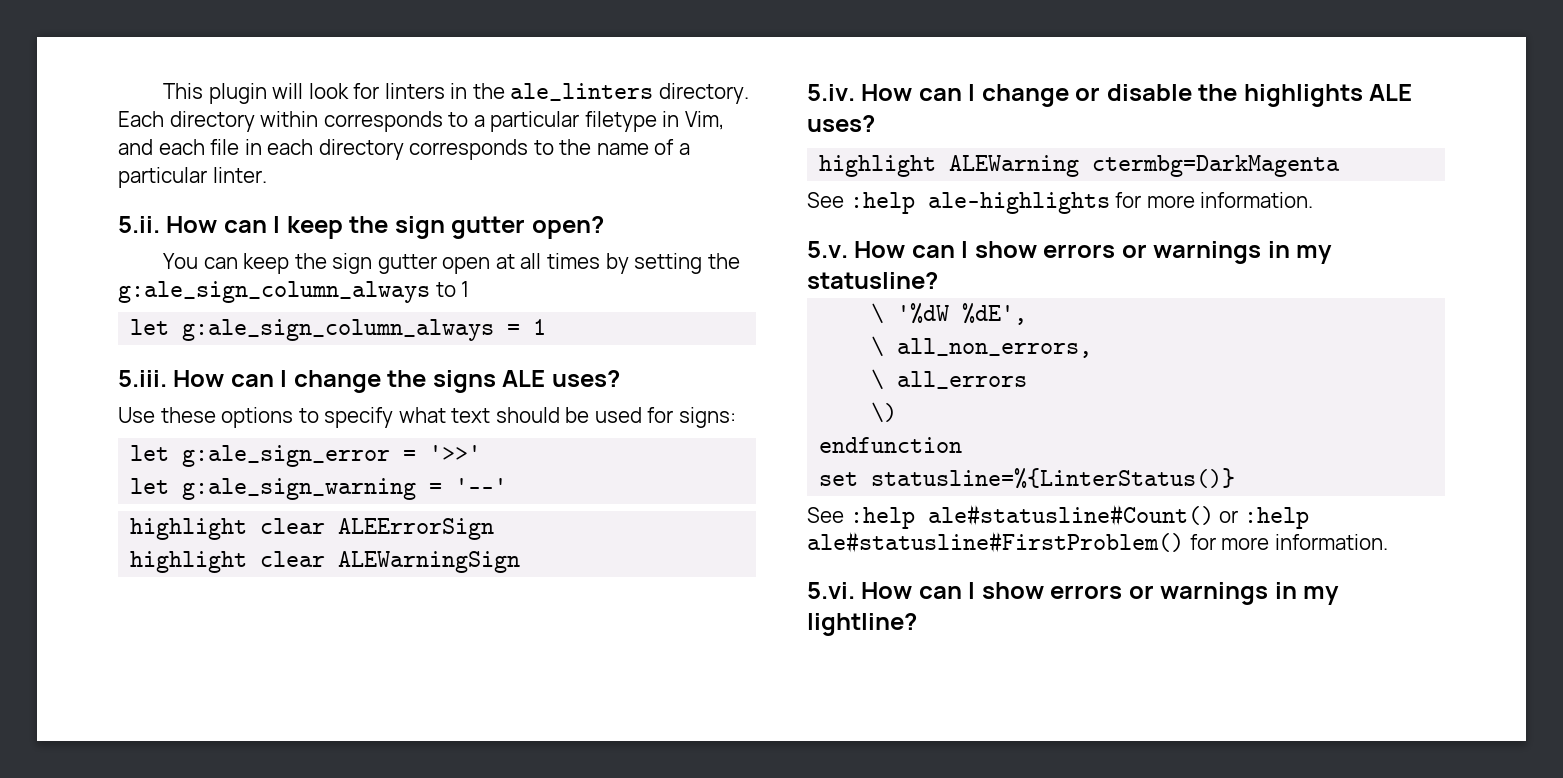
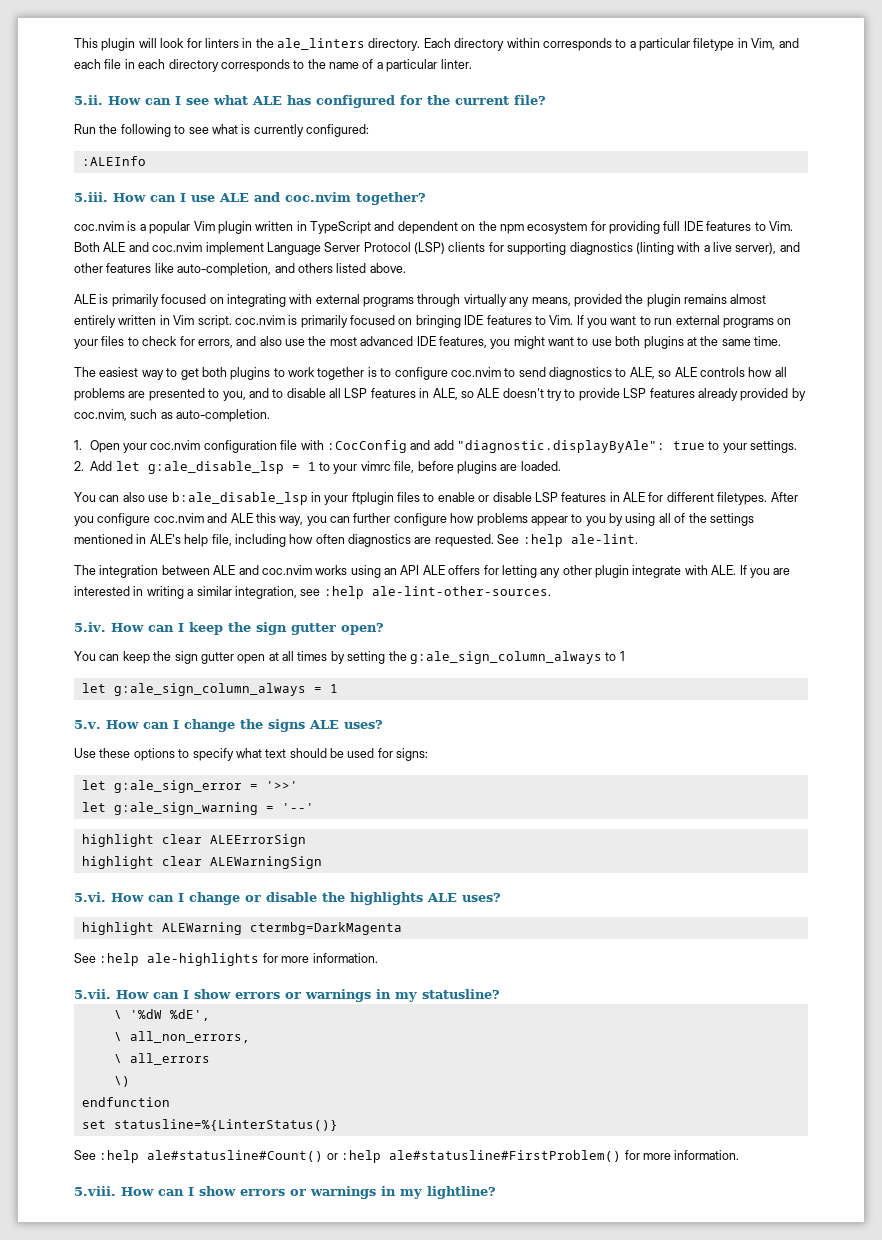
- 5.ii. How can I keep the sign gutter open?
+ 5.ii. How can I see what ALE has configured for the current file?
+ Run the following to see what is currently configured:
+ :ALEInfo
+ 5.iii. How can I use ALE and coc.nvim together?
+ coc.nvim is a popular Vim plugin written in TypeScript and dependent on the npm ecosystem for providing full IDE features to Vim. Both ALE and coc.nvim implement Language Server Protocol (LSP) clients for supporting diagnostics (linting with a live server), and other features like auto-completion, and others listed above.
+ ALE is primarily focused on integrating with external programs through virtually any means, provided the plugin remains almost entirely written in Vim script. coc.nvim is primarily focused on bringing IDE features to Vim. If you want to run external programs on your files to check for errors, and also use the most advanced IDE features, you might want to use both plugins at the same time.
+ The easiest way to get both plugins to work together is to configure coc.nvim to send diagnostics to ALE, so ALE controls how all problems are presented to you, and to disable all LSP features in ALE, so ALE doesn't try to provide LSP features already provided by coc.nvim, such as auto-completion.
+ 1. Open your coc.nvim configuration file with :CocConfig and add "diagnostic.displayByAle": true to your settings.
+ 2. Add let g:ale_disable_lsp = 1 to your vimrc file, before plugins are loaded.
+ You can also use b:ale_disable_lsp in your ftplugin files to enable or disable LSP features in ALE for different filetypes. After you configure coc.nvim and ALE this way, you can further configure how problems appear to you by using all of the settings mentioned in ALE's help file, including how often diagnostics are requested. See :help ale-lint.
+ The integration between ALE and coc.nvim works using an API ALE offers for letting any other plugin integrate with ALE. If you are interested in writing a similar integration, see :help ale-lint-other-sources.
+ 5.iv. How can I keep the sign gutter open?
- 5.iii. How can I change the signs ALE uses?
+ 5.v. How can I change the signs ALE uses?
- 5.iv. How can I change or disable the highlights ALE uses?
+ 5.vi. How can I change or disable the highlights ALE uses?
- 5.v. How can I show errors or warnings in my statusline?
+ 5.vii. How can I show errors or warnings in my statusline?
- 5.vi. How can I show errors or warnings in my lightline?
+ 5.viii. How can I show errors or warnings in my lightline?

